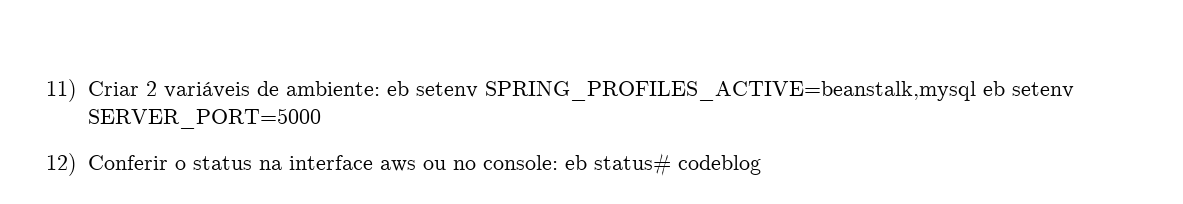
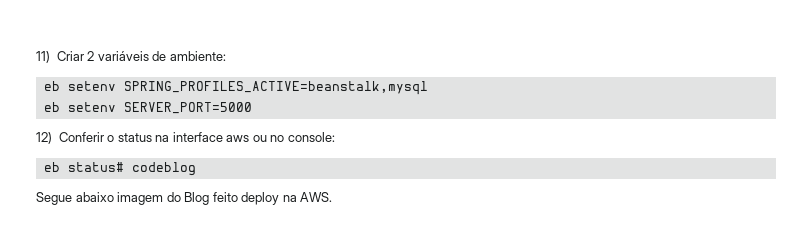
- 11) Criar 2 variáveis de ambiente: eb setenv SPRING_PROFILES_ACTIVE=beanstalk,mysql eb setenv SERVER_PORT=5000
+ 11) Criar 2 variáveis de ambiente:
+ eb setenv SPRING_PROFILES_ACTIVE=beanstalk,mysql
+ eb setenv SERVER_PORT=5000
- 12) Conferir o status na interface aws ou no console: eb status# codeblog
+ 12) Conferir o status na interface aws ou no console:
+ eb status# codeblog
+ Segue abaixo imagem do Blog feito deploy na AWS.

